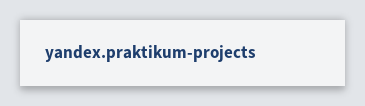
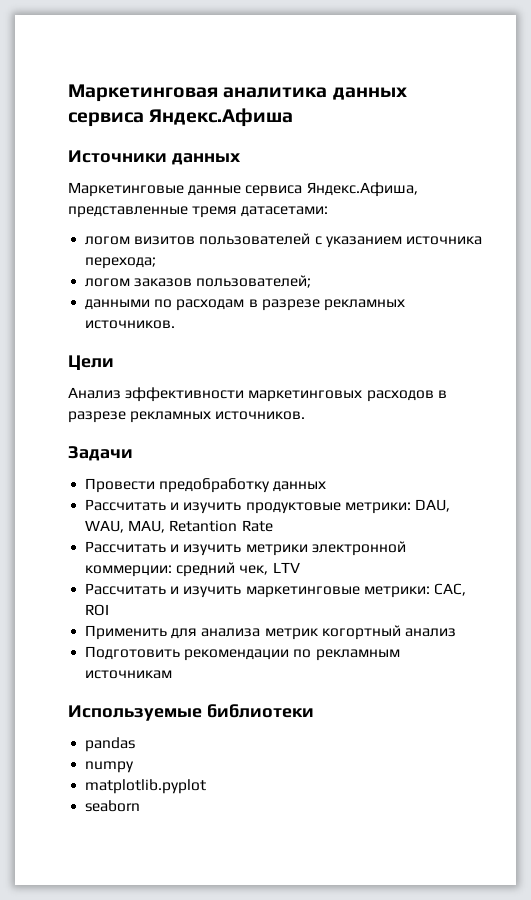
- yandex.praktikum-projects
+ Маркетинговая аналитика данных сервиса Яндекс.Афиша
+ Источники данных
+ Маркетинговые данные сервиса Яндекс.Афиша, представленные тремя датасетами:
+ логом визитов пользователей с указанием источника перехода;
+ логом заказов пользователей;
+ данными по расходам в разрезе рекламных источников.
+ Цели
+ Анализ эффективности маркетинговых расходов в разрезе рекламных источников.
+ Задачи
+ Провести предобработку данных
+ Рассчитать и изучить продуктовые метрики: DAU, WAU, MAU, Retantion Rate
+ Рассчитать и изучить метрики электронной коммерции: средний чек, LTV
+ Рассчитать и изучить маркетинговые метрики: CAC, ROI
+ Применить для анализа метрик когортный анализ
+ Подготовить рекомендации по рекламным источникам
+ Используемые библиотеки
+ pandas
+ numpy
+ matplotlib.pyplot
+ seaborn

